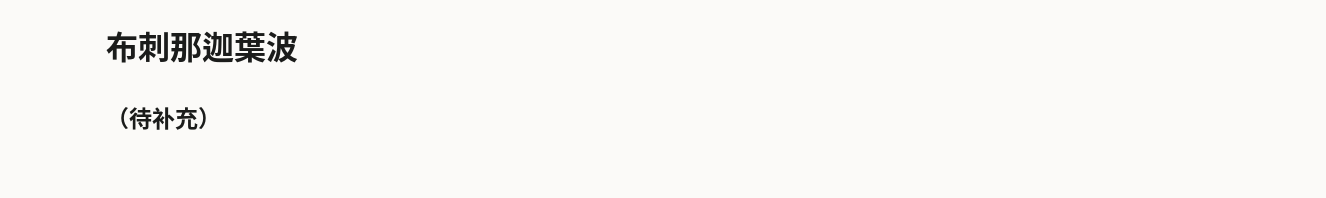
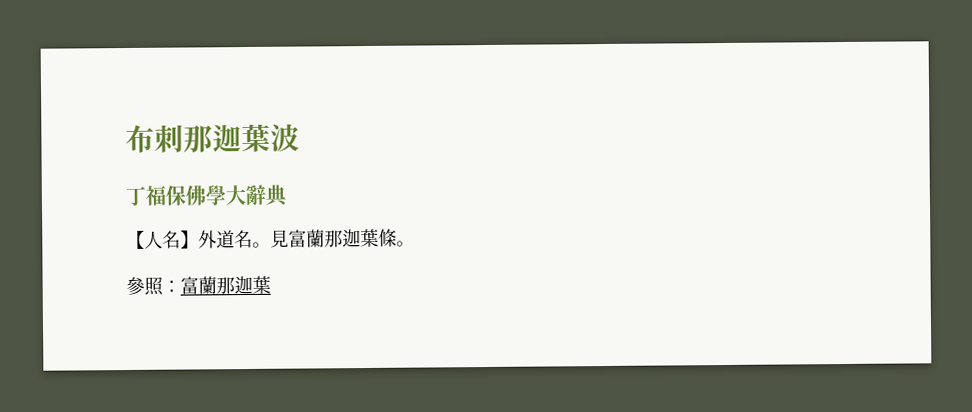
- （待补充）
+ 丁福保佛學大辭典
+ 【人名】外道名。見富蘭那迦葉條。
+ 參照：富蘭那迦葉

